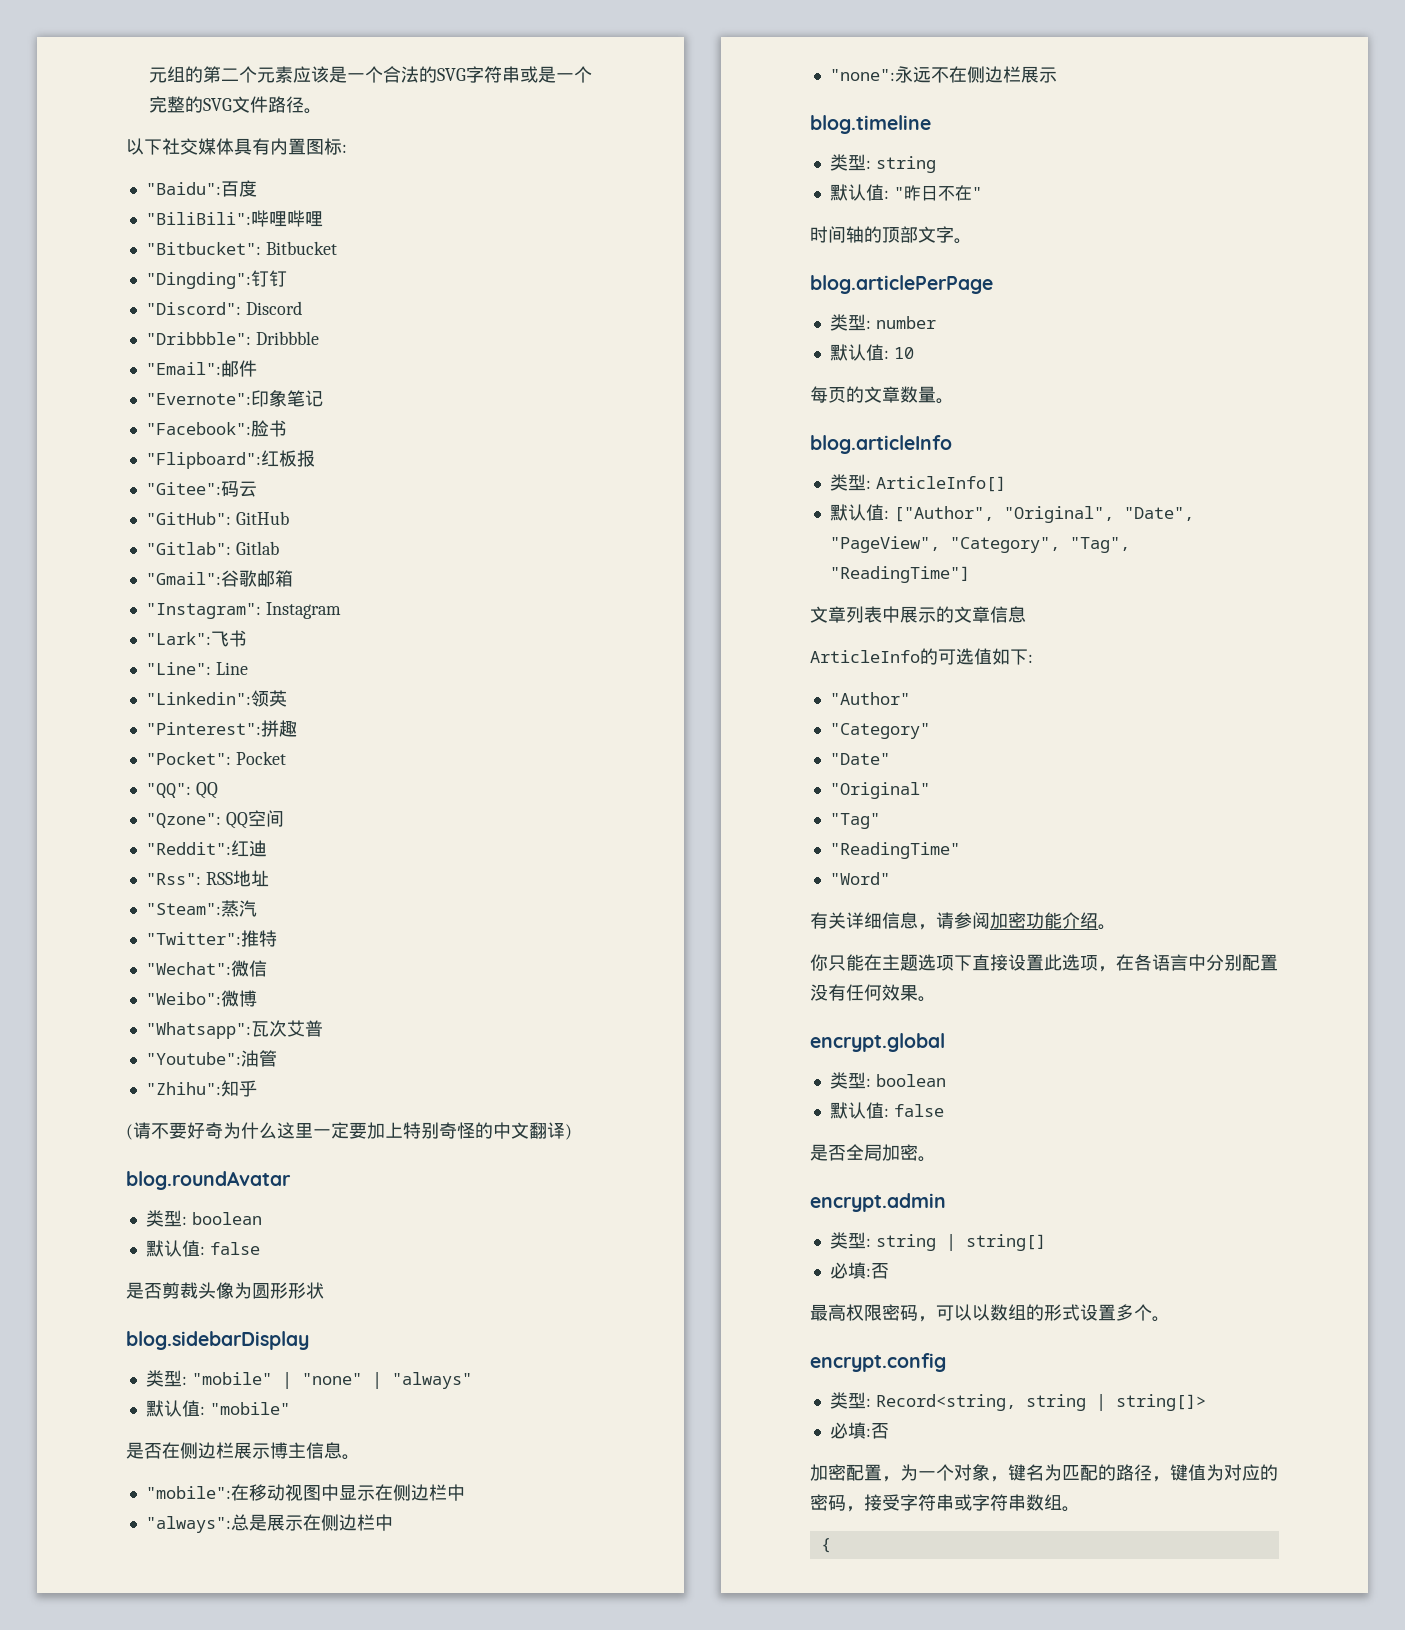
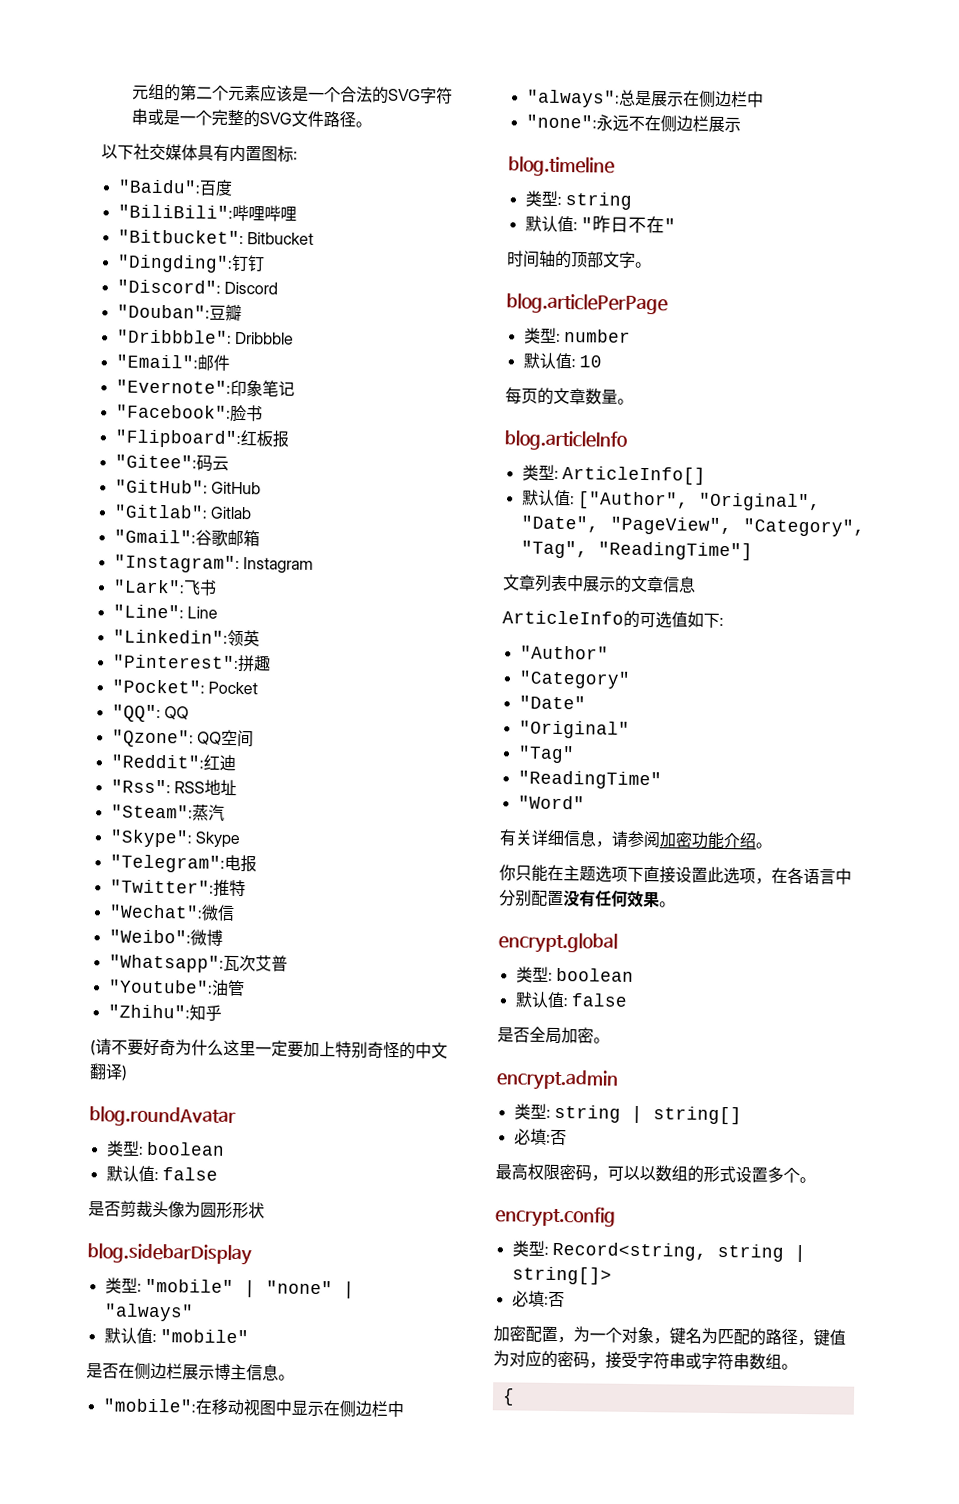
+ "Douban":豆瓣
+ "Skype": Skype
+ "Telegram":电报

